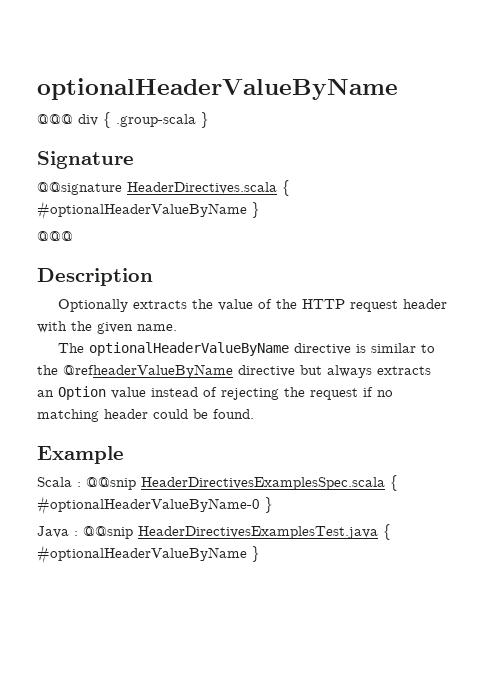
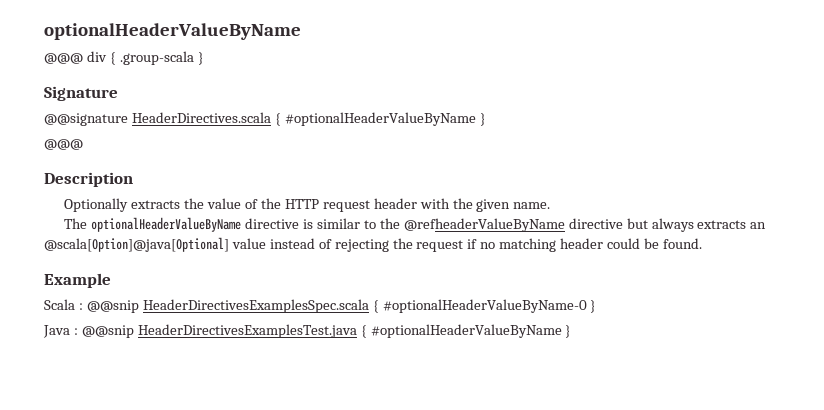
- The optionalHeaderValueByName directive is similar to the @refheaderValueByName directive but always extracts an Option value instead of rejecting the request if no matching header could be found.
+ The optionalHeaderValueByName directive is similar to the @refheaderValueByName directive but always extracts an @scala[Option]@java[Optional] value instead of rejecting the request if no matching header could be found.

